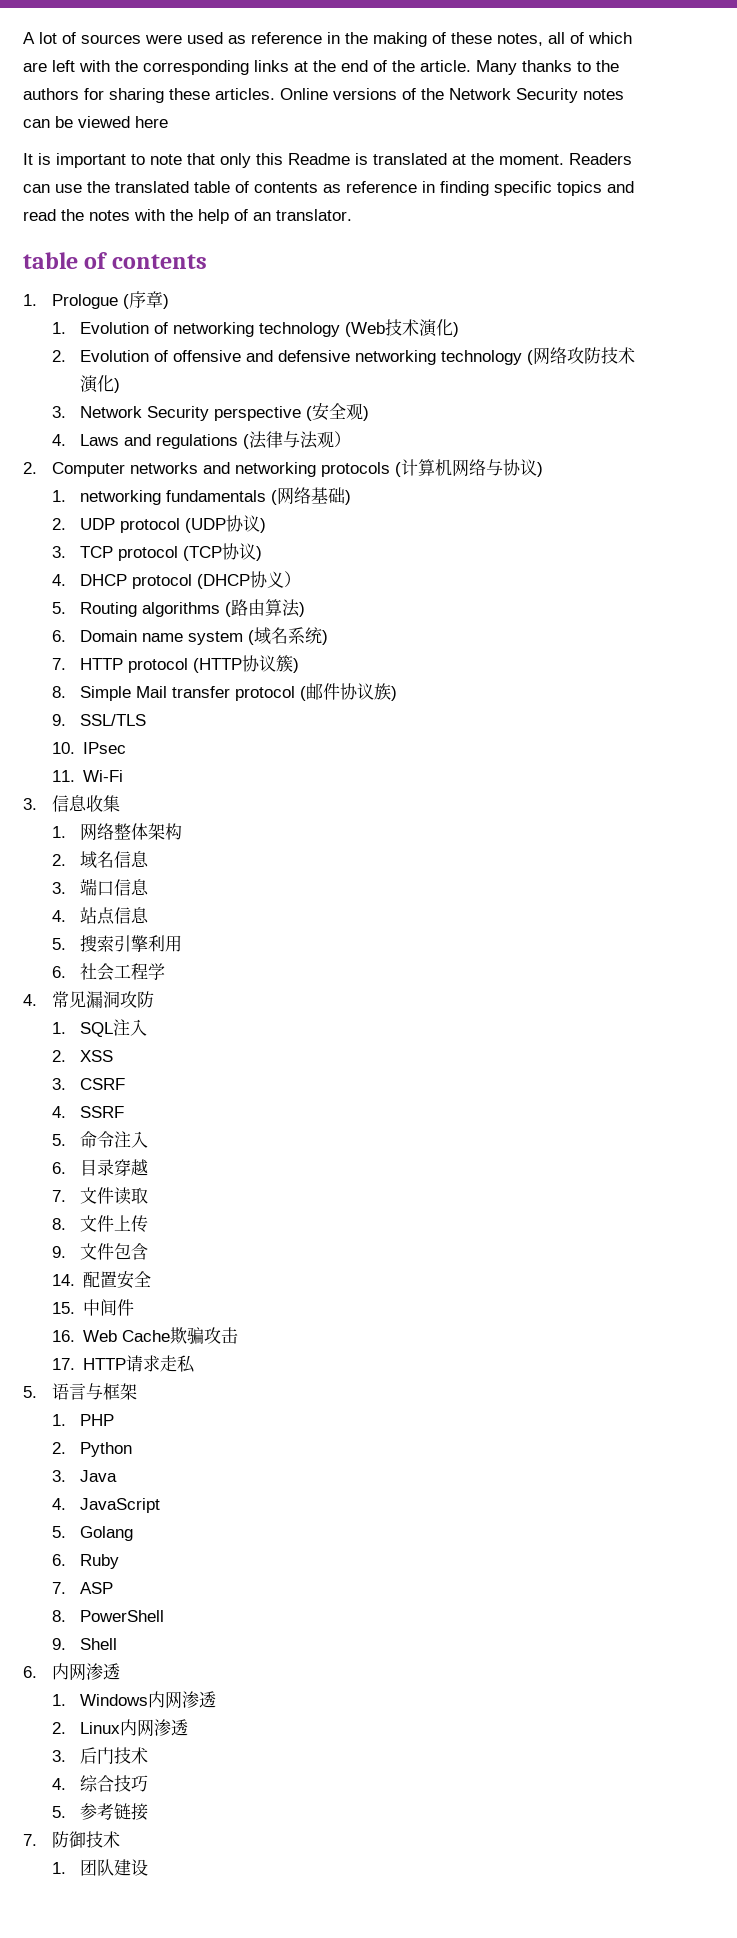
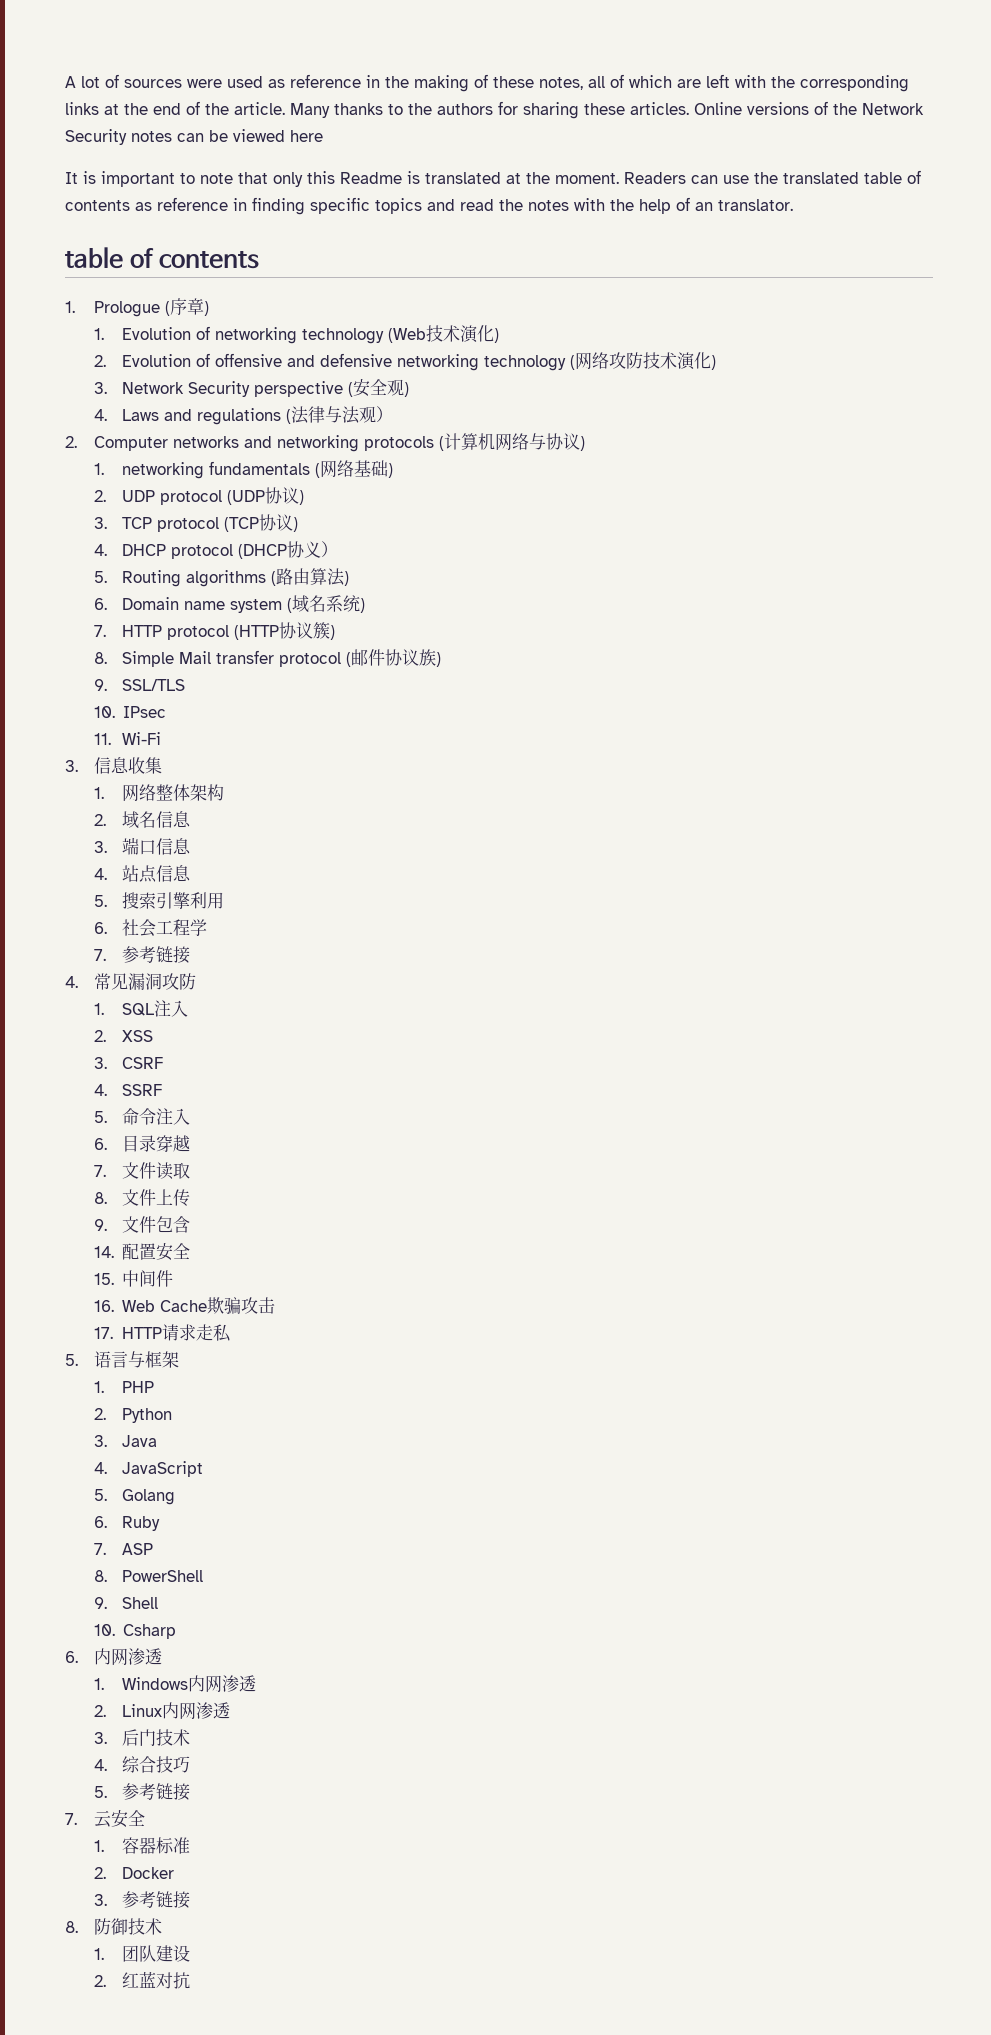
+ 7.参考链接
+ 10. Csharp
- 7.防御技术
+ 7.云安全
+ 1.容器标准
+ 2. Docker
+ 3.参考链接
+ 8.防御技术
+ 2.红蓝对抗

